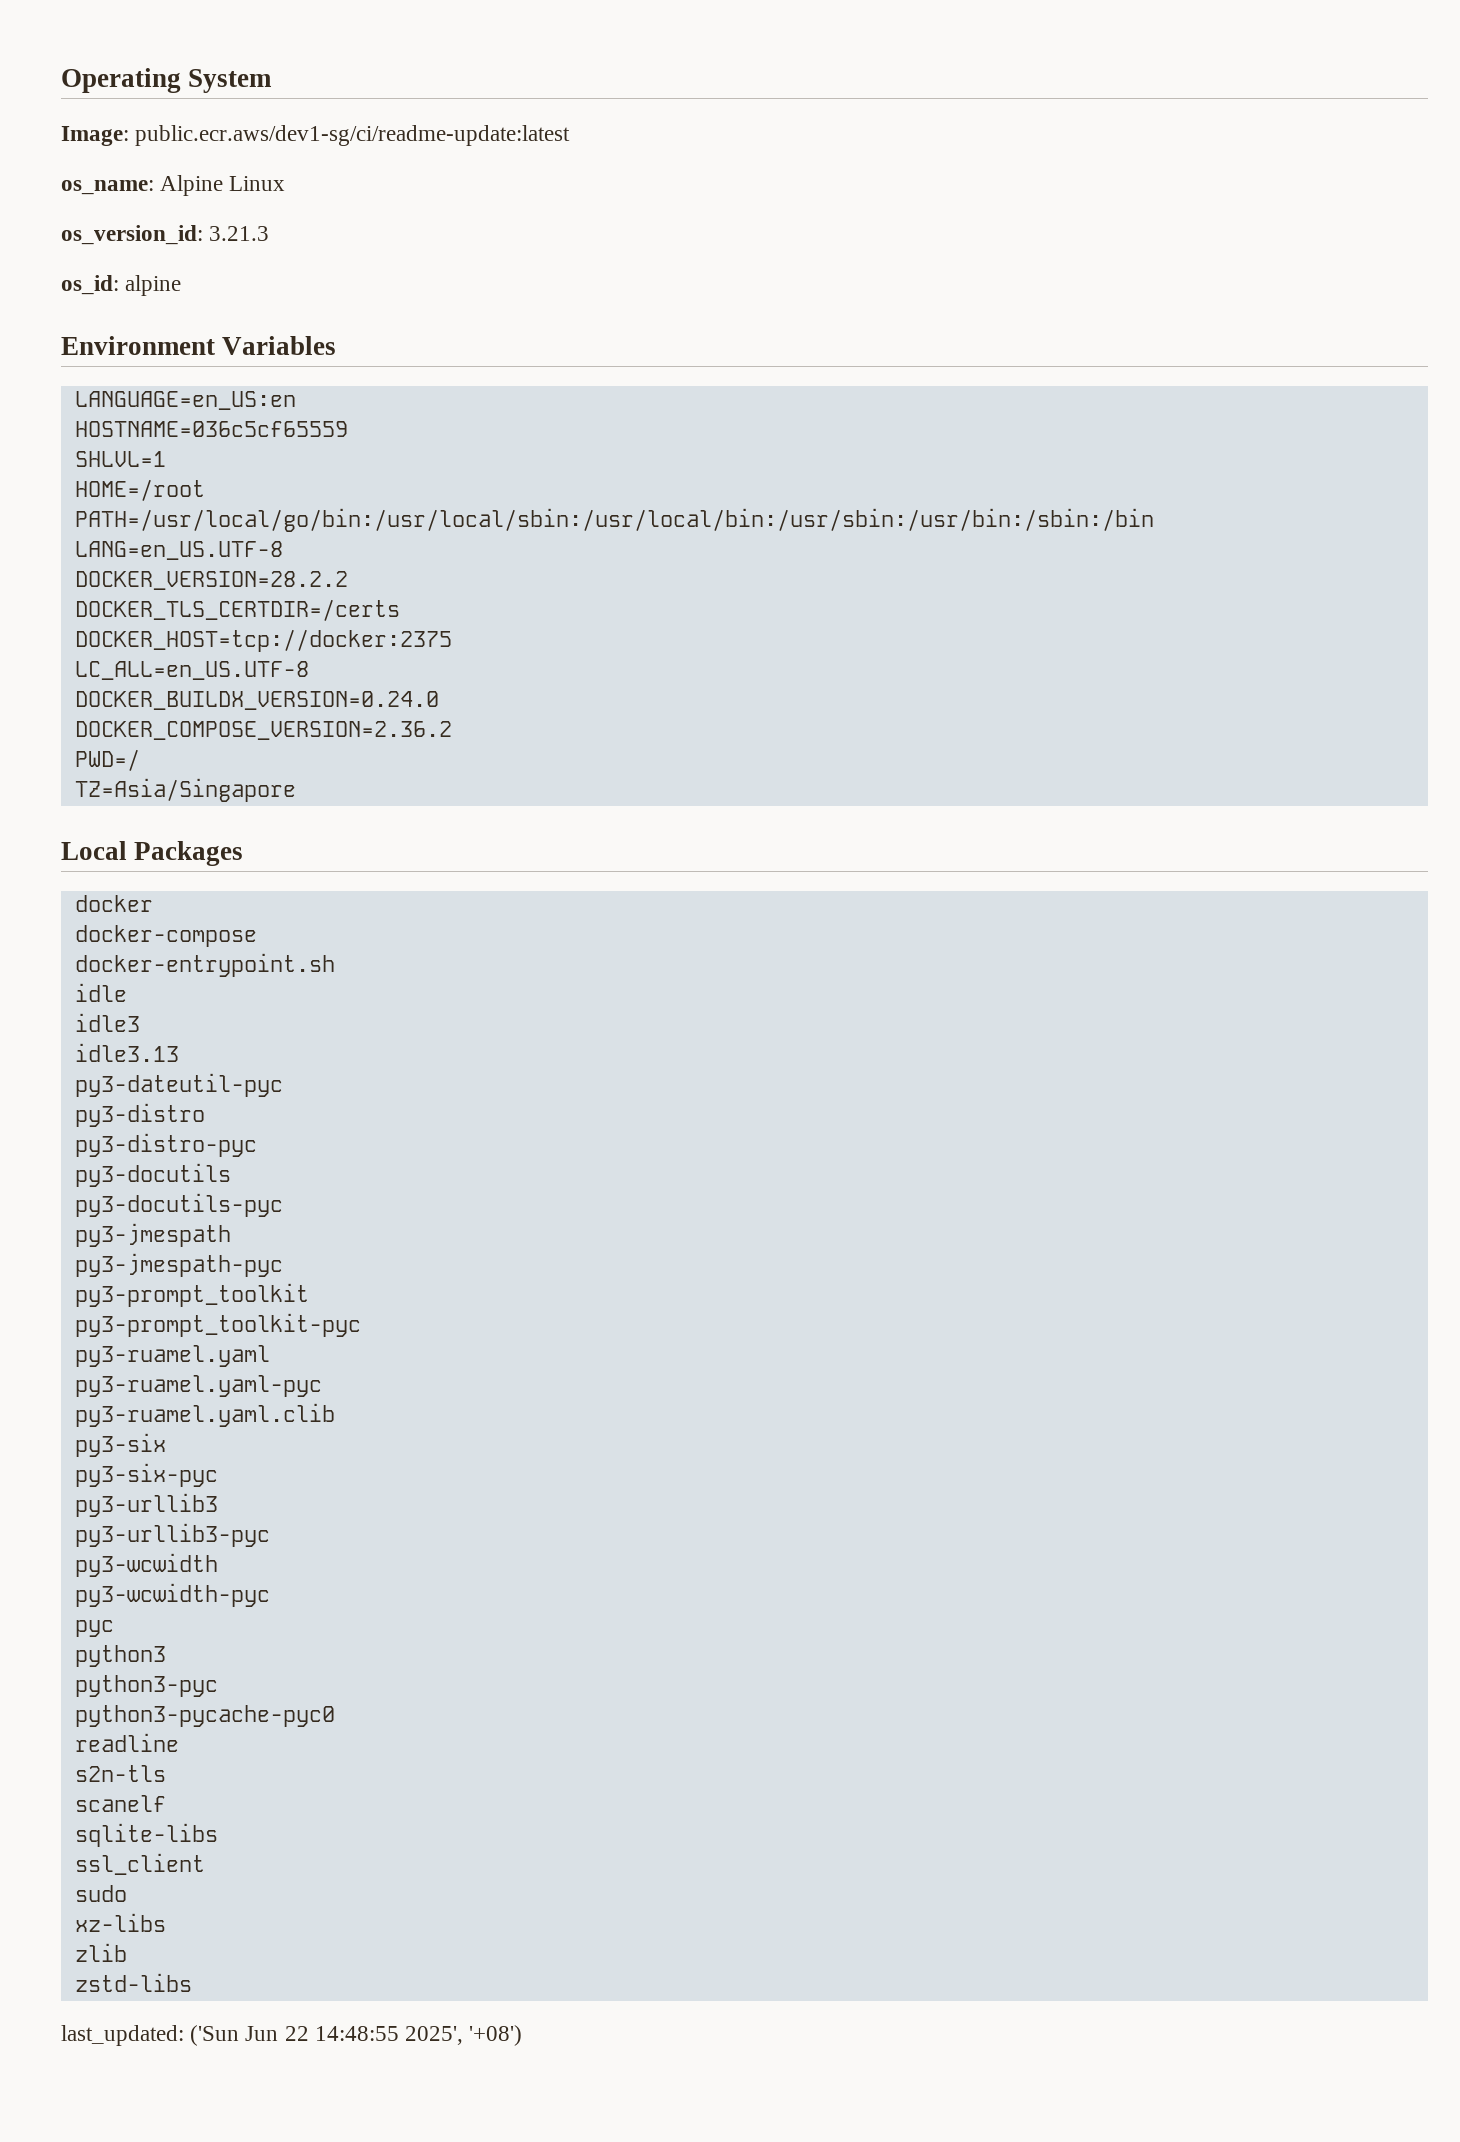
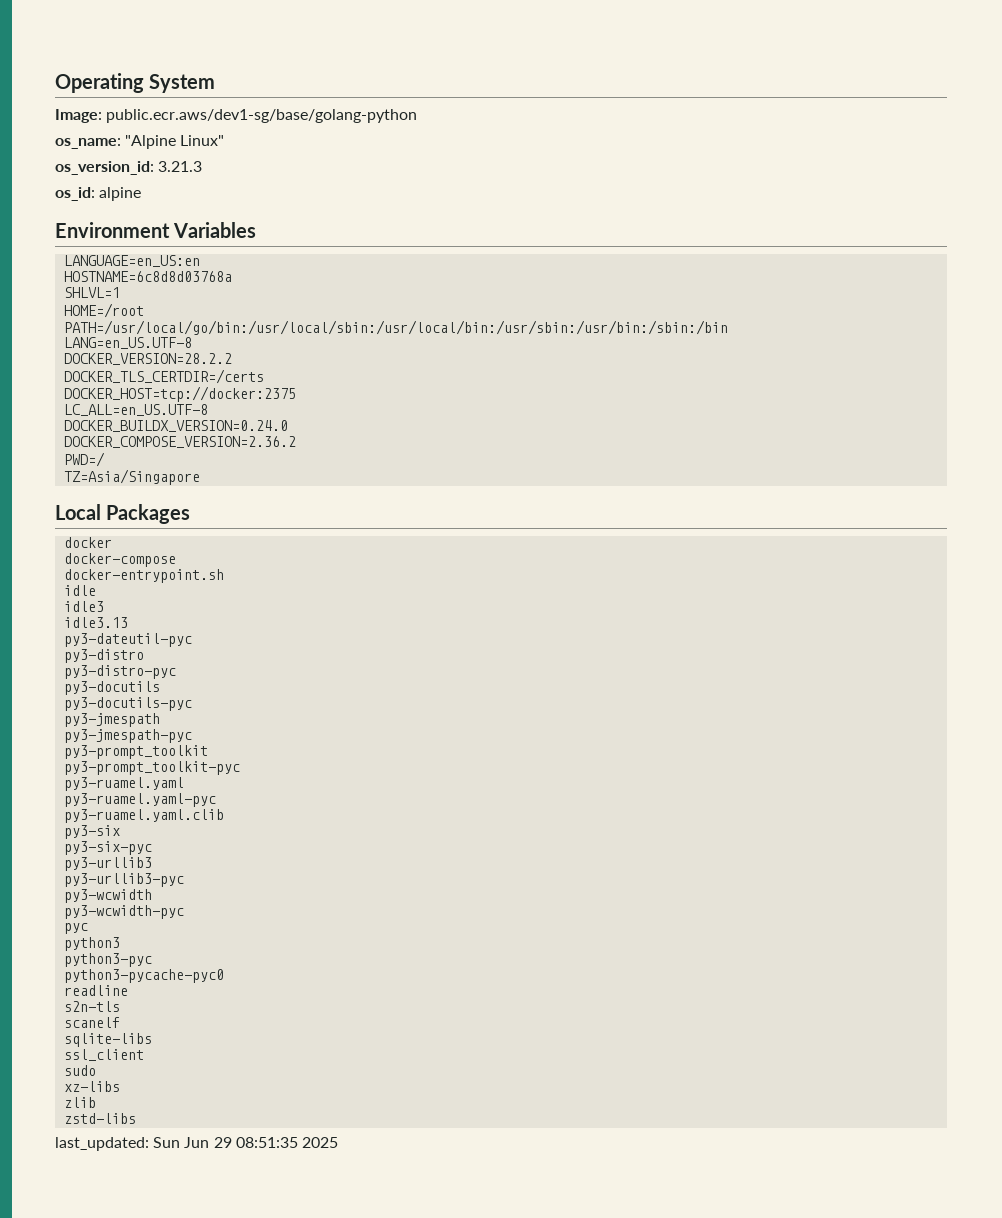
- Image: public.ecr.aws/dev1-sg/ci/readme-update:latest
+ Image: public.ecr.aws/dev1-sg/base/golang-python
- os_name: Alpine Linux
+ os_name: "Alpine Linux"
- HOSTNAME=036c5cf65559
+ HOSTNAME=6c8d8d03768a
- last_updated: ('Sun Jun 22 14:48:55 2025', '+08')
+ last_updated: Sun Jun 29 08:51:35 2025

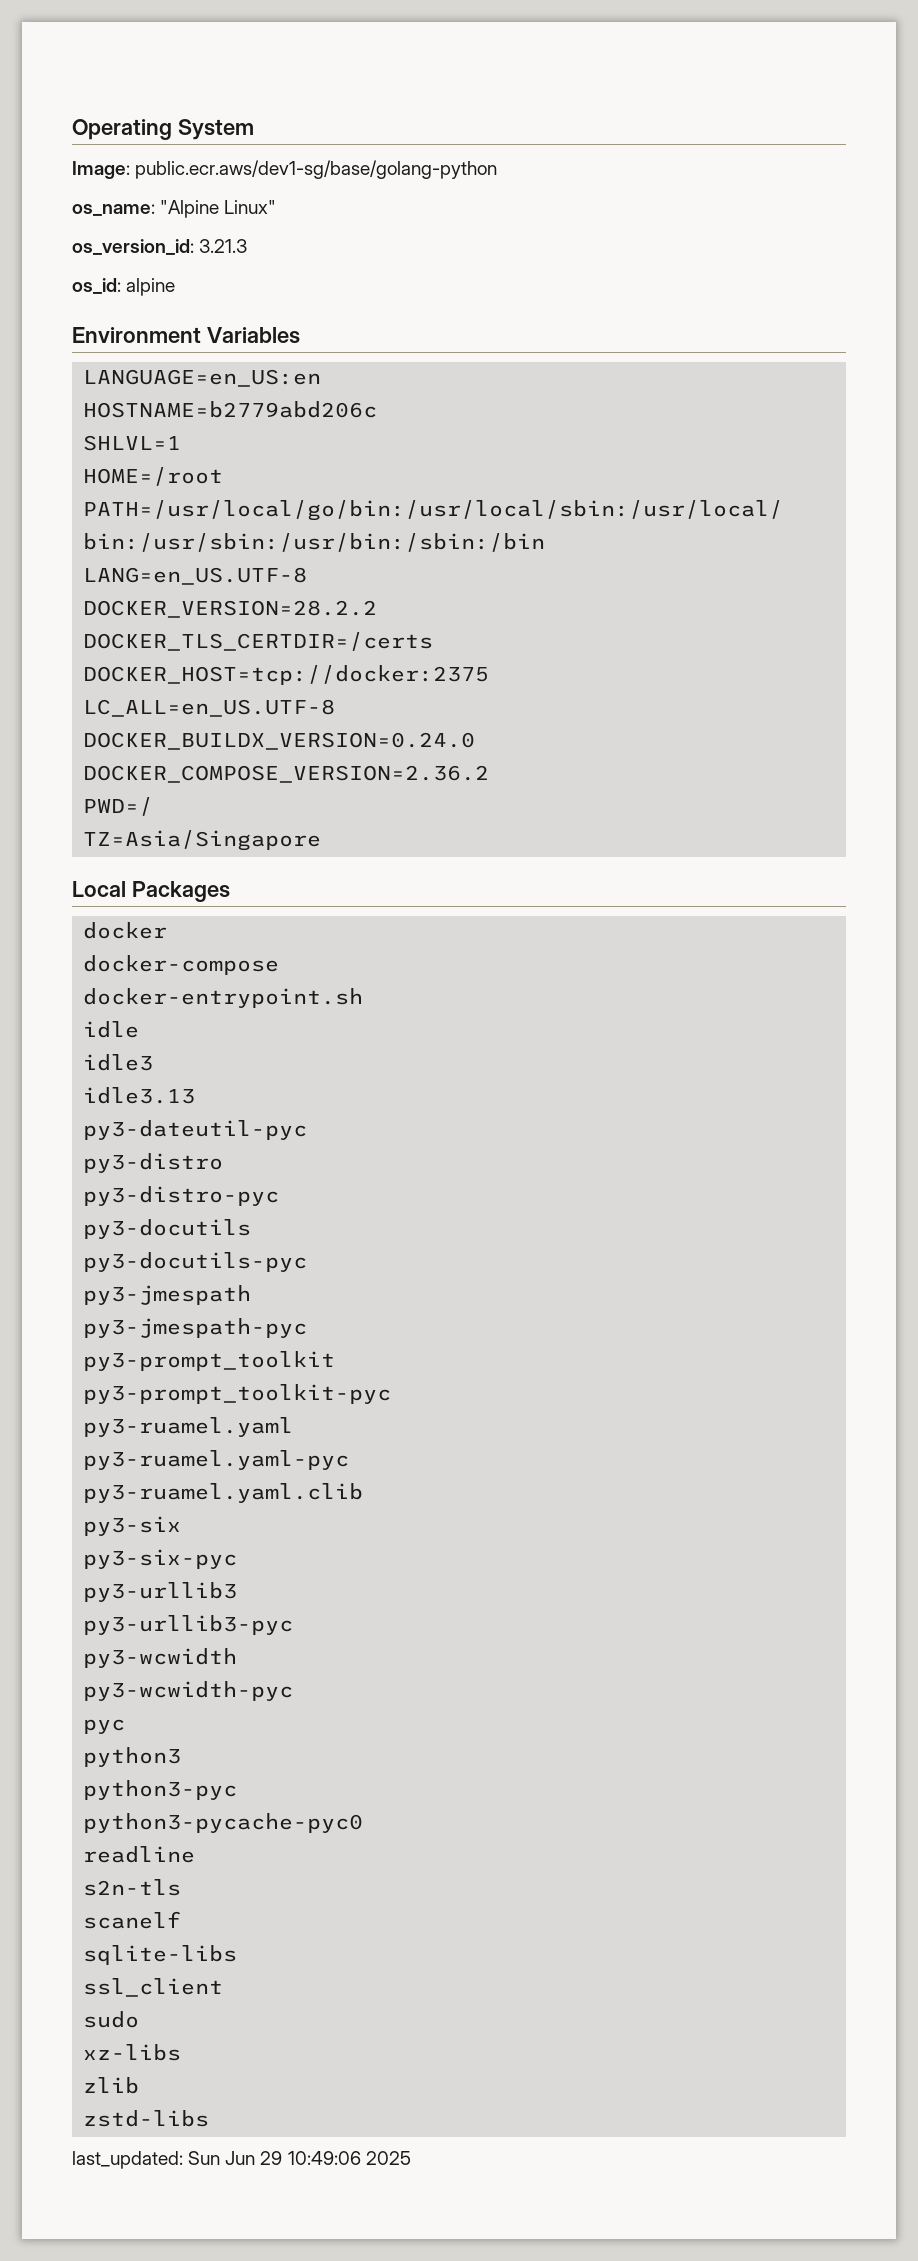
- HOSTNAME=6c8d8d03768a
+ HOSTNAME=b2779abd206c
- last_updated: Sun Jun 29 08:51:35 2025
+ last_updated: Sun Jun 29 10:49:06 2025

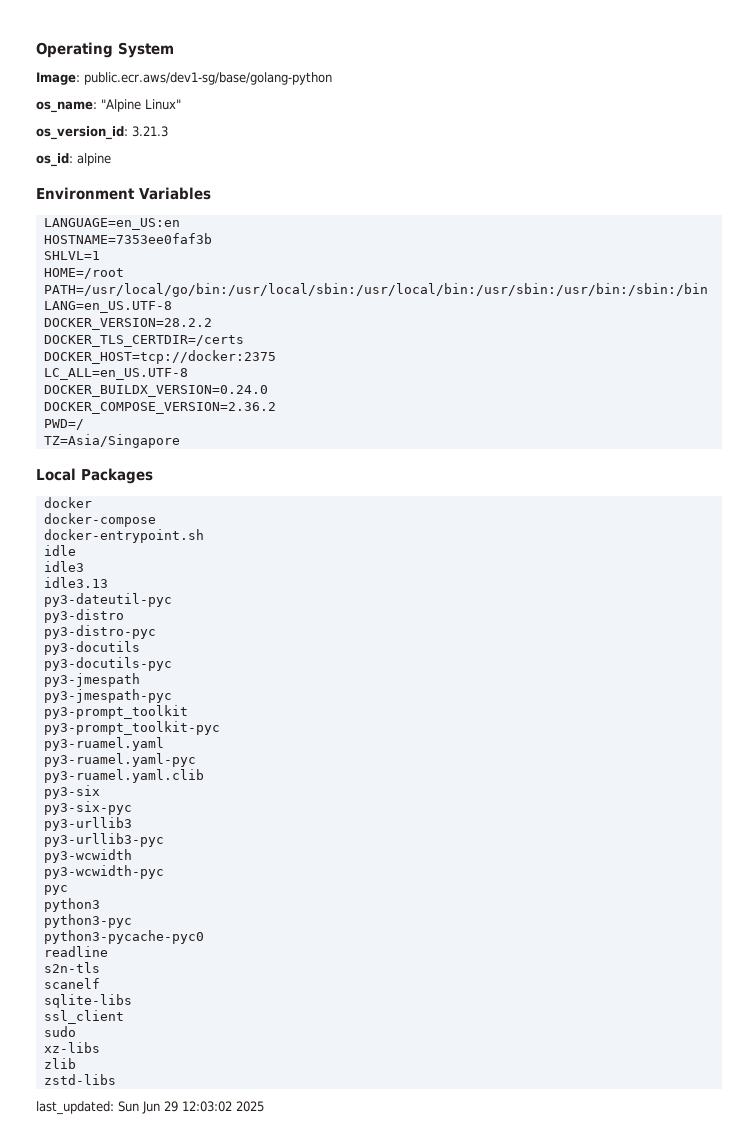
- HOSTNAME=b2779abd206c
+ HOSTNAME=7353ee0faf3b
- last_updated: Sun Jun 29 10:49:06 2025
+ last_updated: Sun Jun 29 12:03:02 2025

